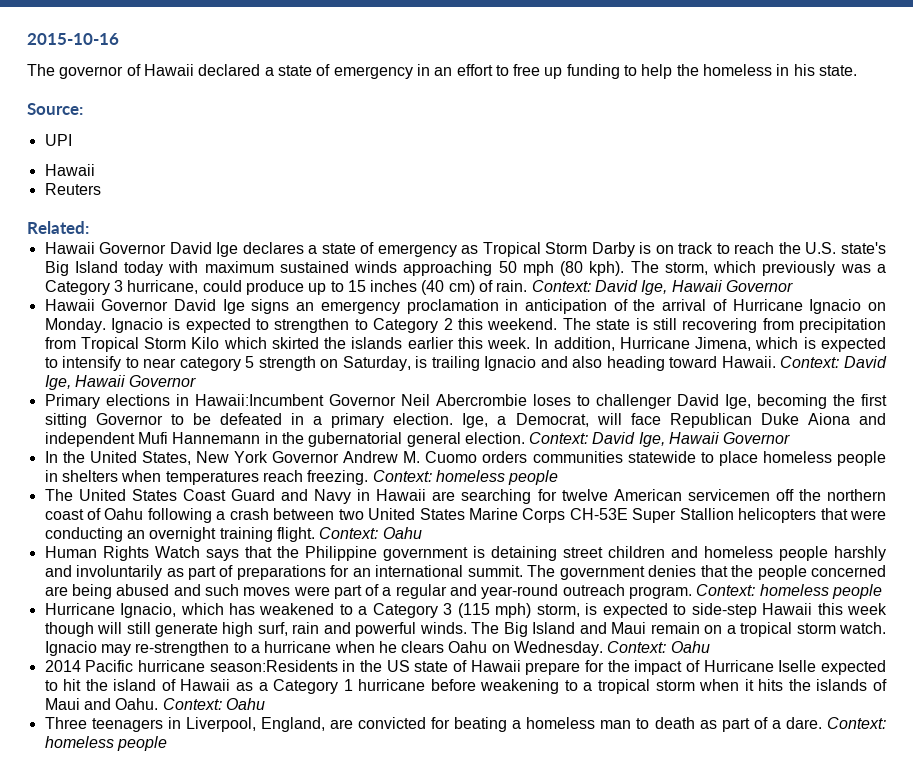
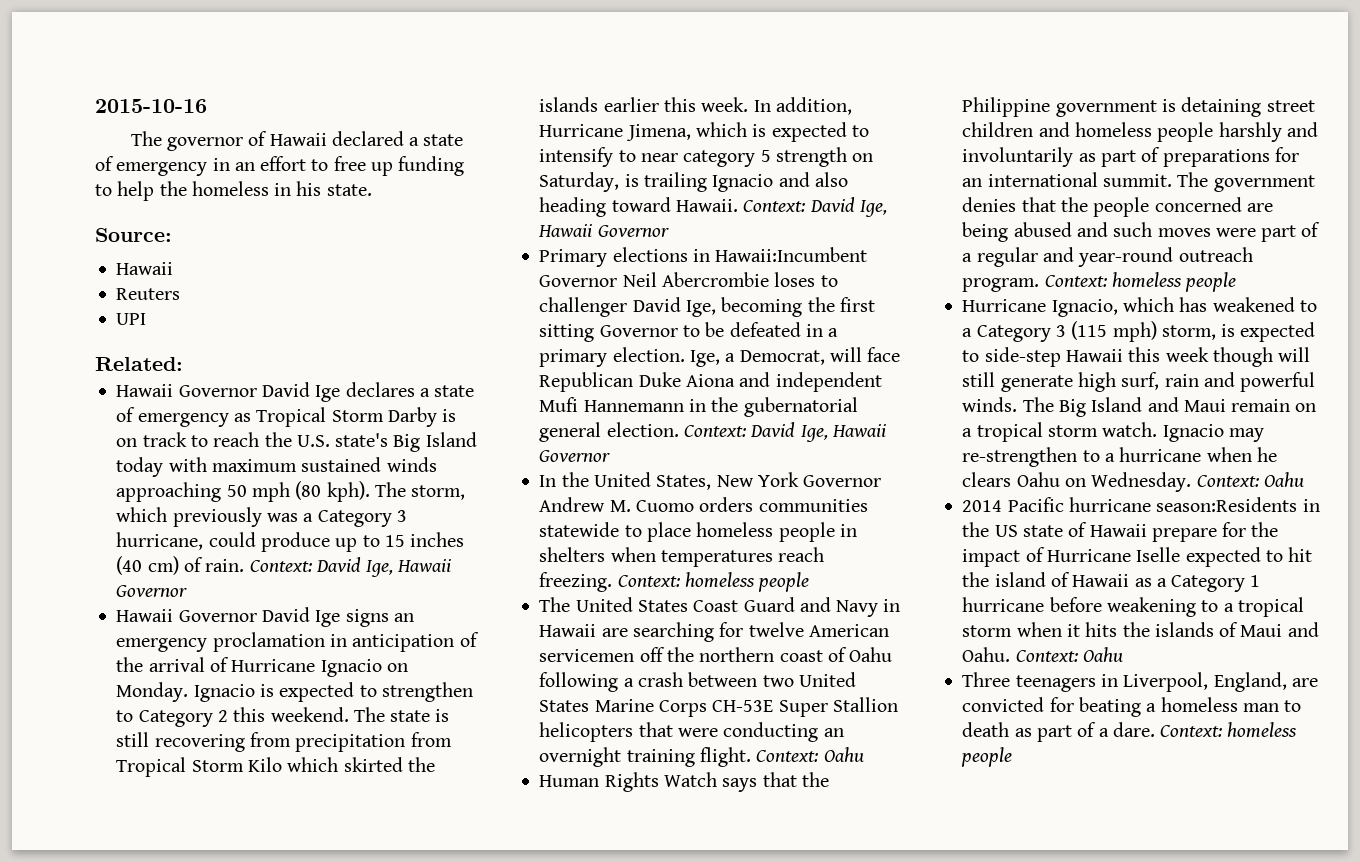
- UPI
+ UPI

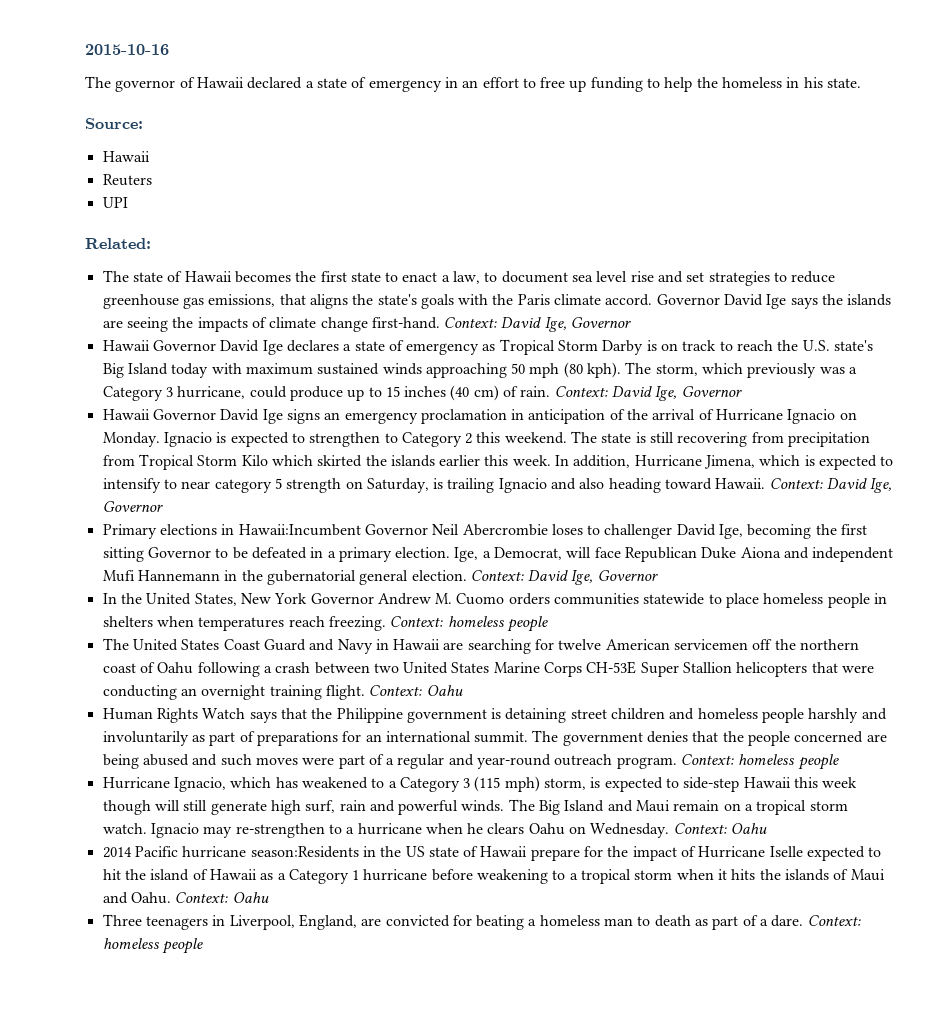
+ The state of Hawaii becomes the first state to enact a law, to document sea level rise and set strategies to reduce greenhouse gas emissions, that aligns the state's goals with the Paris climate accord. Governor David Ige says the islands are seeing the impacts of climate change first-hand. Context: David Ige, Governor
- The storm, which previously was a Category 3 hurricane, could produce up to 15 inches (40 cm) of rain. Context: David Ige, Hawaii Governor
+ The storm, which previously was a Category 3 hurricane, could produce up to 15 inches (40 cm) of rain. Context: David Ige, Governor
- In addition, Hurricane Jimena, which is expected to intensify to near category 5 strength on Saturday, is trailing Ignacio and also heading toward Hawaii. Context: David Ige, Hawaii Governor
+ In addition, Hurricane Jimena, which is expected to intensify to near category 5 strength on Saturday, is trailing Ignacio and also heading toward Hawaii. Context: David Ige, Governor
- Ige, a Democrat, will face Republican Duke Aiona and independent Mufi Hannemann in the gubernatorial general election. Context: David Ige, Hawaii Governor
+ Ige, a Democrat, will face Republican Duke Aiona and independent Mufi Hannemann in the gubernatorial general election. Context: David Ige, Governor

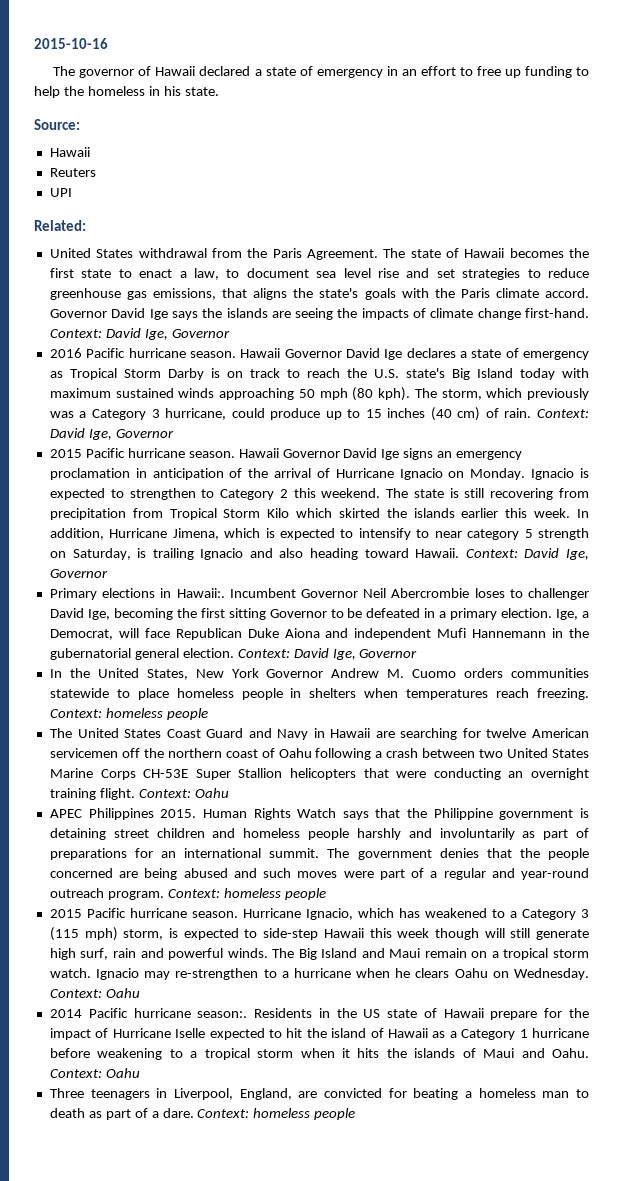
+ United States withdrawal from the Paris Agreement.
+ 2016 Pacific hurricane season.
  The storm, which previously was a Category 3 hurricane, could produce up to 15 inches (40 cm) of rain. Context: David Ige, Governor
- Hawaii Governor David Ige signs an emergency proclamation in anticipation of the arrival of Hurricane Ignacio on Monday.
+ 2015 Pacific hurricane season. Hawaii Governor David Ige signs an emergency proclamation in anticipation of the arrival of Hurricane Ignacio on Monday.
- Primary elections in Hawaii:Incumbent Governor Neil Abercrombie loses to challenger David Ige, becoming the first sitting Governor to be defeated in a primary election.
+ Primary elections in Hawaii:. Incumbent Governor Neil Abercrombie loses to challenger David Ige, becoming the first sitting Governor to be defeated in a primary election.
+ APEC Philippines 2015.
  The government denies that the people concerned are being abused and such moves were part of a regular and year-round outreach program. Context: homeless people
- Hurricane Ignacio, which has weakened to a Category 3 (115 mph) storm, is expected to side-step Hawaii this week though will still generate high surf, rain and powerful winds.
+ 2015 Pacific hurricane season. Hurricane Ignacio, which has weakened to a Category 3 (115 mph) storm, is expected to side-step Hawaii this week though will still generate high surf, rain and powerful winds.
- 2014 Pacific hurricane season:Residents in the US state of Hawaii prepare for the impact of Hurricane Iselle expected to hit the island of Hawaii as a Category 1 hurricane before weakening to a tropical storm when it hits the islands of Maui and Oahu.
+ 2014 Pacific hurricane season:. Residents in the US state of Hawaii prepare for the impact of Hurricane Iselle expected to hit the island of Hawaii as a Category 1 hurricane before weakening to a tropical storm when it hits the islands of Maui and Oahu.

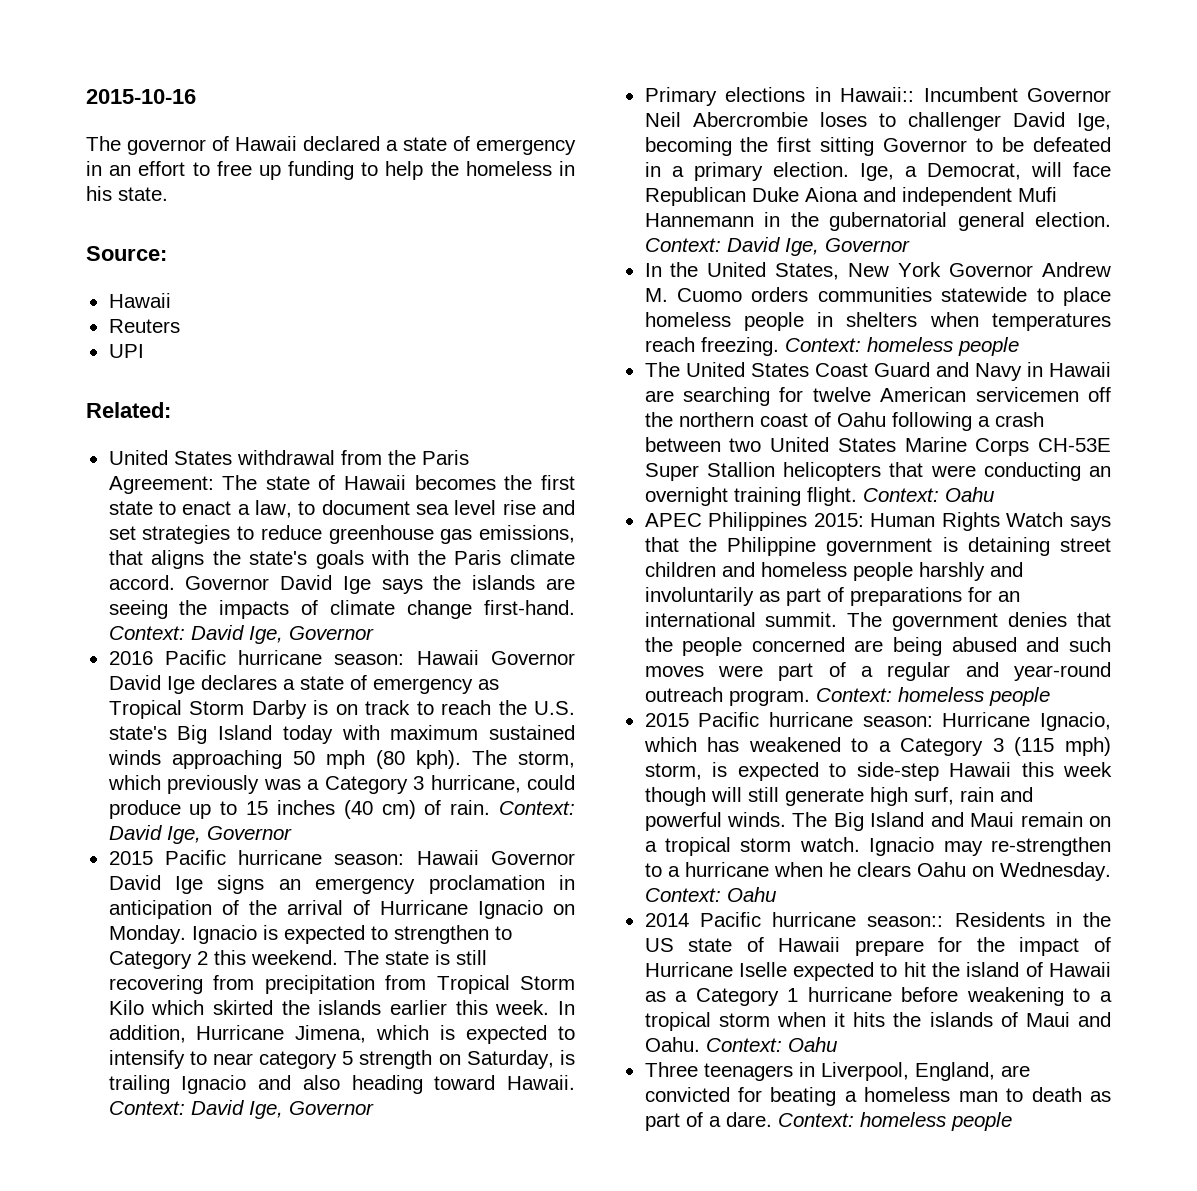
- United States withdrawal from the Paris Agreement. The state of Hawaii becomes the first state to enact a law, to document sea level rise and set strategies to reduce greenhouse gas emissions, that aligns the state's goals with the Paris climate accord.
+ United States withdrawal from the Paris Agreement: The state of Hawaii becomes the first state to enact a law, to document sea level rise and set strategies to reduce greenhouse gas emissions, that aligns the state's goals with the Paris climate accord.
- 2016 Pacific hurricane season. Hawaii Governor David Ige declares a state of emergency as Tropical Storm Darby is on track to reach the U.S. state's Big Island today with maximum sustained winds approaching 50 mph (80 kph).
+ 2016 Pacific hurricane season: Hawaii Governor David Ige declares a state of emergency as Tropical Storm Darby is on track to reach the U.S. state's Big Island today with maximum sustained winds approaching 50 mph (80 kph).
- 2015 Pacific hurricane season. Hawaii Governor David Ige signs an emergency proclamation in anticipation of the arrival of Hurricane Ignacio on Monday.
+ 2015 Pacific hurricane season: Hawaii Governor David Ige signs an emergency proclamation in anticipation of the arrival of Hurricane Ignacio on Monday.
- Primary elections in Hawaii:. Incumbent Governor Neil Abercrombie loses to challenger David Ige, becoming the first sitting Governor to be defeated in a primary election.
+ Primary elections in Hawaii:: Incumbent Governor Neil Abercrombie loses to challenger David Ige, becoming the first sitting Governor to be defeated in a primary election.
- APEC Philippines 2015. Human Rights Watch says that the Philippine government is detaining street children and homeless people harshly and involuntarily as part of preparations for an international summit.
+ APEC Philippines 2015: Human Rights Watch says that the Philippine government is detaining street children and homeless people harshly and involuntarily as part of preparations for an international summit.
- 2015 Pacific hurricane season. Hurricane Ignacio, which has weakened to a Category 3 (115 mph) storm, is expected to side-step Hawaii this week though will still generate high surf, rain and powerful winds.
+ 2015 Pacific hurricane season: Hurricane Ignacio, which has weakened to a Category 3 (115 mph) storm, is expected to side-step Hawaii this week though will still generate high surf, rain and powerful winds.
- 2014 Pacific hurricane season:. Residents in the US state of Hawaii prepare for the impact of Hurricane Iselle expected to hit the island of Hawaii as a Category 1 hurricane before weakening to a tropical storm when it hits the islands of Maui and Oahu.
+ 2014 Pacific hurricane season:: Residents in the US state of Hawaii prepare for the impact of Hurricane Iselle expected to hit the island of Hawaii as a Category 1 hurricane before weakening to a tropical storm when it hits the islands of Maui and Oahu.

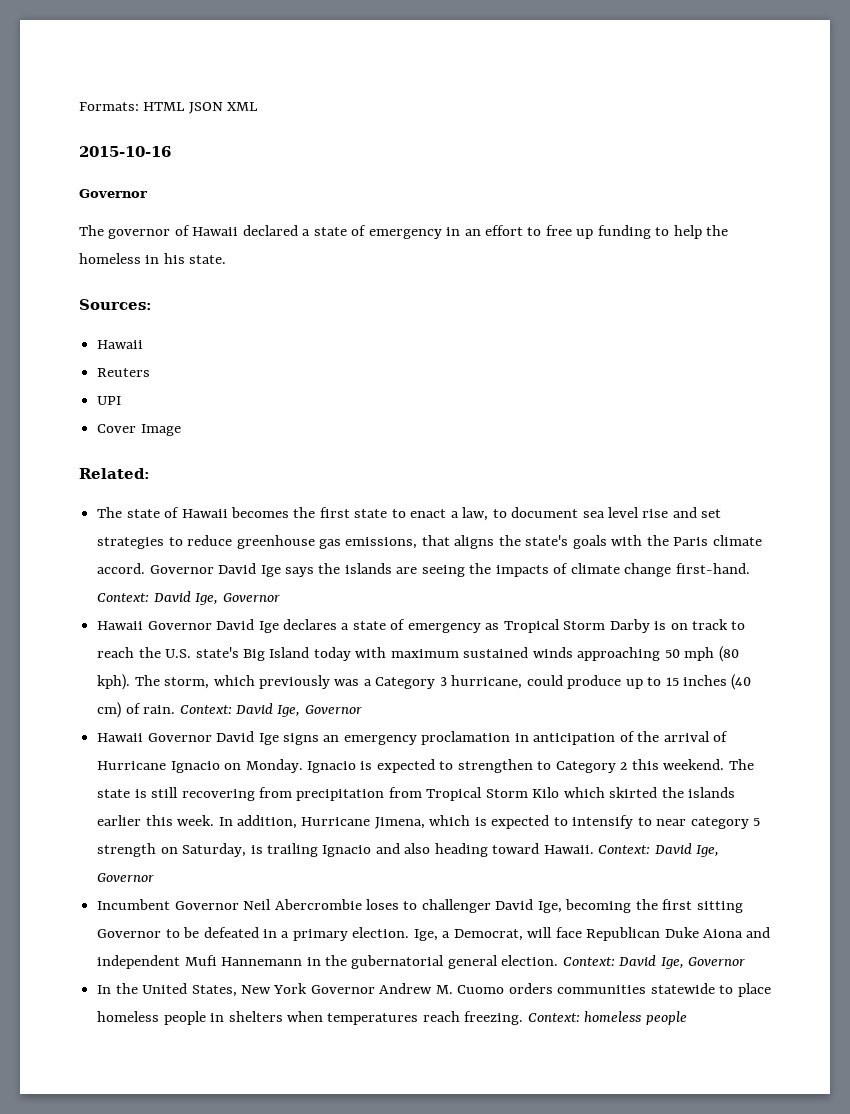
+ Formats: HTML JSON XML
  2015-10-16
+ Governor
- Source:
+ Sources:
+ Cover Image
- United States withdrawal from the Paris Agreement: The state of Hawaii becomes the first state to enact a law, to document sea level rise and set strategies to reduce greenhouse gas emissions, that aligns the state's goals with the Paris climate accord.
+ The state of Hawaii becomes the first state to enact a law, to document sea level rise and set strategies to reduce greenhouse gas emissions, that aligns the state's goals with the Paris climate accord.
- 2016 Pacific hurricane season: Hawaii Governor David Ige declares a state of emergency as Tropical Storm Darby is on track to reach the U.S. state's Big Island today with maximum sustained winds approaching 50 mph (80 kph).
+ Hawaii Governor David Ige declares a state of emergency as Tropical Storm Darby is on track to reach the U.S. state's Big Island today with maximum sustained winds approaching 50 mph (80 kph).
- 2015 Pacific hurricane season: Hawaii Governor David Ige signs an emergency proclamation in anticipation of the arrival of Hurricane Ignacio on Monday.
+ Hawaii Governor David Ige signs an emergency proclamation in anticipation of the arrival of Hurricane Ignacio on Monday.
- Primary elections in Hawaii:: Incumbent Governor Neil Abercrombie loses to challenger David Ige, becoming the first sitting Governor to be defeated in a primary election.
+ Incumbent Governor Neil Abercrombie loses to challenger David Ige, becoming the first sitting Governor to be defeated in a primary election.
- The United States Coast Guard and Navy in Hawaii are searching for twelve American servicemen off the northern coast of Oahu following a crash between two United States Marine Corps CH-53E Super Stallion helicopters that were conducting an overnight training flight. Context: Oahu
- APEC Philippines 2015: Human Rights Watch says that the Philippine government is detaining street children and homeless people harshly and involuntarily as part of preparations for an international summit. The government denies that the people concerned are being abused and such moves were part of a regular and year-round outreach program. Context: homeless people
- 2015 Pacific hurricane season: Hurricane Ignacio, which has weakened to a Category 3 (115 mph) storm, is expected to side-step Hawaii this week though will still generate high surf, rain and powerful winds. The Big Island and Maui remain on a tropical storm watch. Ignacio may re-strengthen to a hurricane when he clears Oahu on Wednesday. Context: Oahu
- 2014 Pacific hurricane season:: Residents in the US state of Hawaii prepare for the impact of Hurricane Iselle expected to hit the island of Hawaii as a Category 1 hurricane before weakening to a tropical storm when it hits the islands of Maui and Oahu. Context: Oahu
- Three teenagers in Liverpool, England, are convicted for beating a homeless man to death as part of a dare. Context: homeless people

